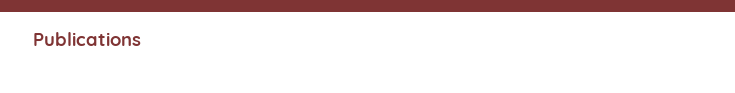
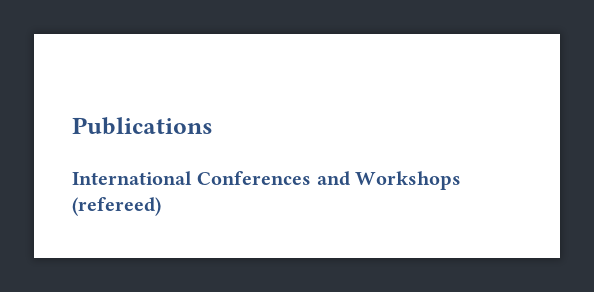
+ International Conferences and Workshops (refereed)

